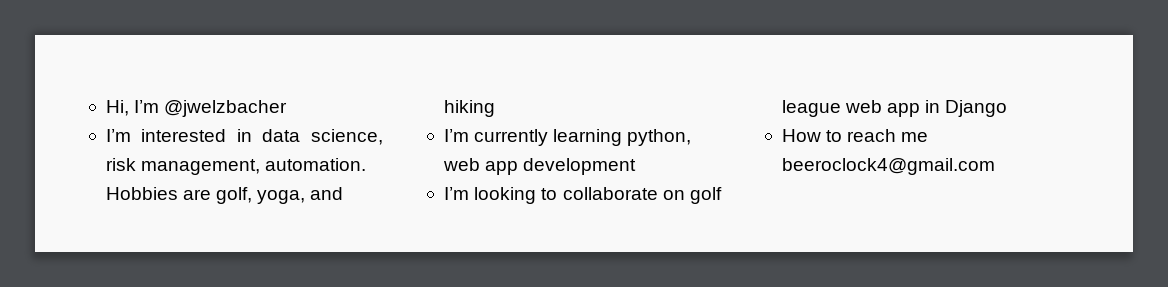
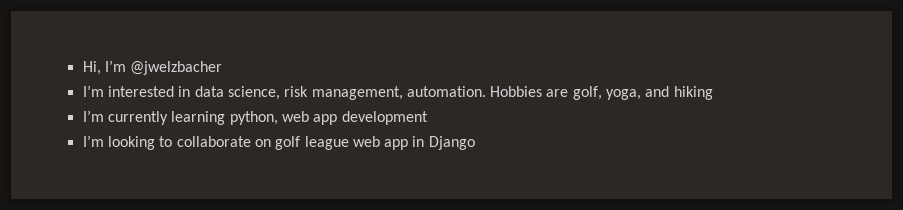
- How to reach me beeroclock4@gmail.com

